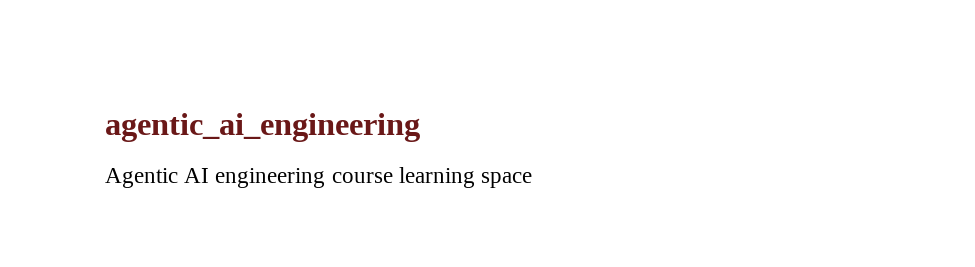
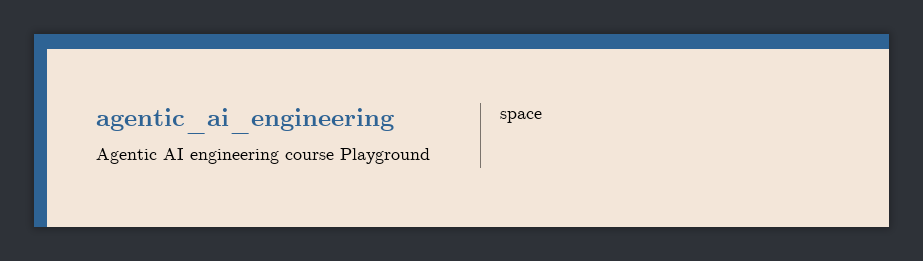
- Agentic AI engineering course learning space
+ Agentic AI engineering course Playground space

